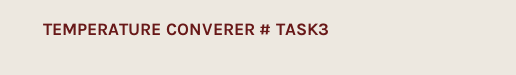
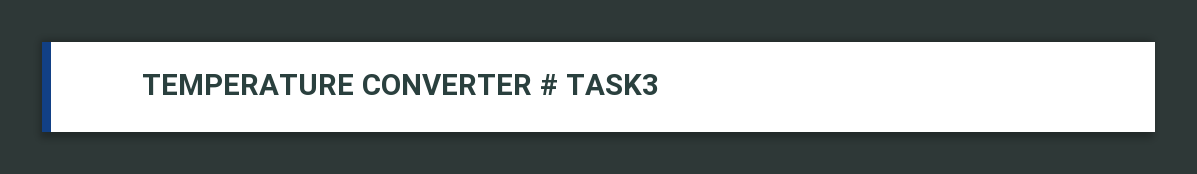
- TEMPERATURE CONVERER # TASK3
+ TEMPERATURE CONVERTER # TASK3

